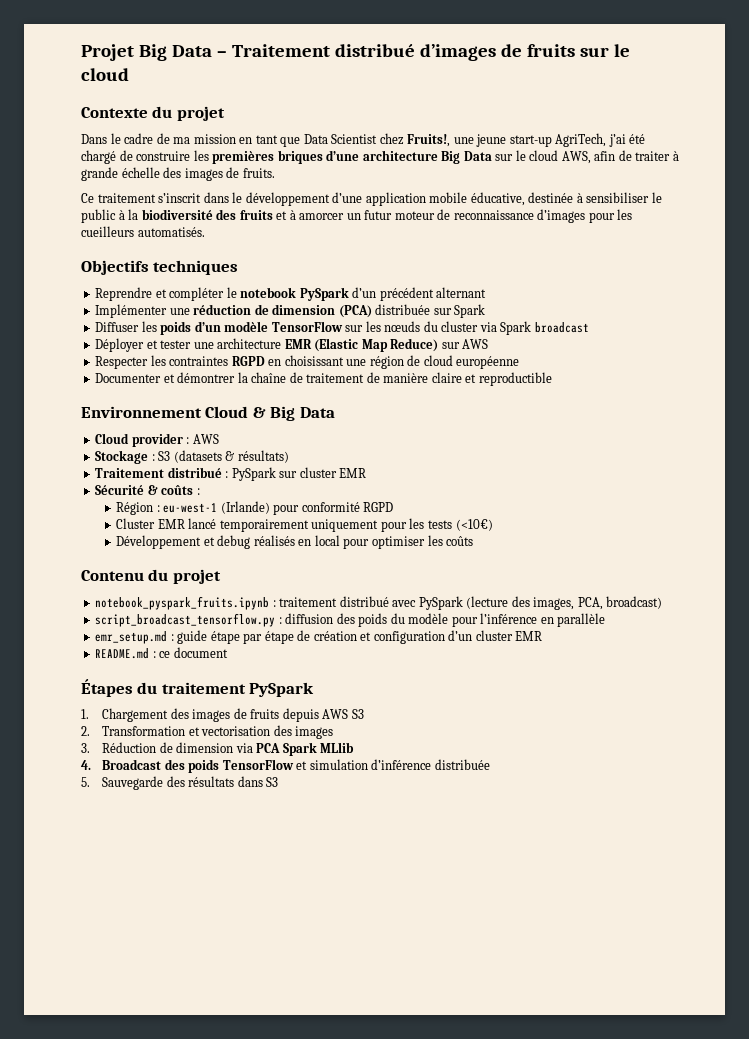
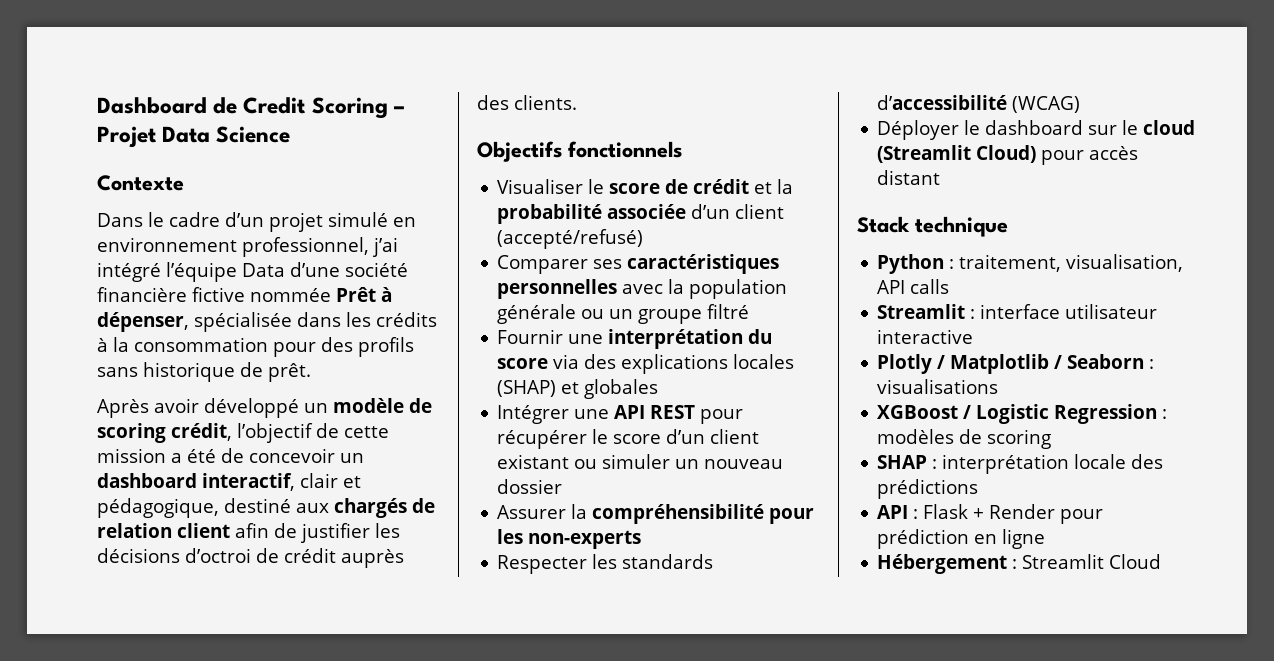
- Projet Big Data – Traitement distribué d’images de fruits sur le cloud
+ Dashboard de Credit Scoring – Projet Data Science
- Contexte du projet
+ Contexte
- Dans le cadre de ma mission en tant que Data Scientist chez Fruits!, une jeune start-up AgriTech, j’ai été chargé de construire les premières briques d’une architecture Big Data sur le cloud AWS, afin de traiter à grande échelle des images de fruits.
- Ce traitement s’inscrit dans le développement d’une application mobile éducative, destinée à sensibiliser le public à la biodiversité des fruits et à amorcer un futur moteur de reconnaissance d’images pour les cueilleurs automatisés.
- Objectifs techniques
- Reprendre et compléter le notebook PySpark d’un précédent alternant
- Implémenter une réduction de dimension (PCA) distribuée sur Spark
- Diffuser les poids d’un modèle TensorFlow sur les nœuds du cluster via Spark broadcast
- Déployer et tester une architecture EMR (Elastic Map Reduce) sur AWS
- Respecter les contraintes RGPD en choisissant une région de cloud européenne
- Documenter et démontrer la chaîne de traitement de manière claire et reproductible
- Environnement Cloud & Big Data
- Cloud provider : AWS
- Stockage : S3 (datasets & résultats)
- Traitement distribué : PySpark sur cluster EMR
- Sécurité & coûts :
- Région : eu-west-1 (Irlande) pour conformité RGPD
- Cluster EMR lancé temporairement uniquement pour les tests (<10€)
- Développement et debug réalisés en local pour optimiser les coûts
- Contenu du projet
- notebook_pyspark_fruits.ipynb : traitement distribué avec PySpark (lecture des images, PCA, broadcast)
- script_broadcast_tensorflow.py : diffusion des poids du modèle pour l’inférence en parallèle
- emr_setup.md : guide étape par étape de création et configuration d’un cluster EMR
- README.md : ce document
- Étapes du traitement PySpark
- 1. Chargement des images de fruits depuis AWS S3
- 2. Transformation et vectorisation des images
- 3. Réduction de dimension via PCA Spark MLlib
- 4. Broadcast des poids TensorFlow et simulation d’inférence distribuée
- 5. Sauvegarde des résultats dans S3
+ Dans le cadre d’un projet simulé en environnement professionnel, j’ai intégré l’équipe Data d’une société financière fictive nommée Prêt à dépenser, spécialisée dans les crédits à la consommation pour des profils sans historique de prêt.
+ Après avoir développé un modèle de scoring crédit, l’objectif de cette mission a été de concevoir un dashboard interactif, clair et pédagogique, destiné aux chargés de relation client afin de justifier les décisions d’octroi de crédit auprès des clients.
+ Objectifs fonctionnels
+ Visualiser le score de crédit et la probabilité associée d’un client (accepté/refusé)
+ Comparer ses caractéristiques personnelles avec la population générale ou un groupe filtré
+ Fournir une interprétation du score via des explications locales (SHAP) et globales
+ Intégrer une API REST pour récupérer le score d’un client existant ou simuler un nouveau dossier
+ Assurer la compréhensibilité pour les non-experts
+ Respecter les standards d’accessibilité (WCAG)
+ Déployer le dashboard sur le cloud (Streamlit Cloud) pour accès distant
+ Stack technique
+ Python : traitement, visualisation, API calls
+ Streamlit : interface utilisateur interactive
+ Plotly / Matplotlib / Seaborn : visualisations
+ XGBoost / Logistic Regression : modèles de scoring
+ SHAP : interprétation locale des prédictions
+ API : Flask + Render pour prédiction en ligne
+ Hébergement : Streamlit Cloud

